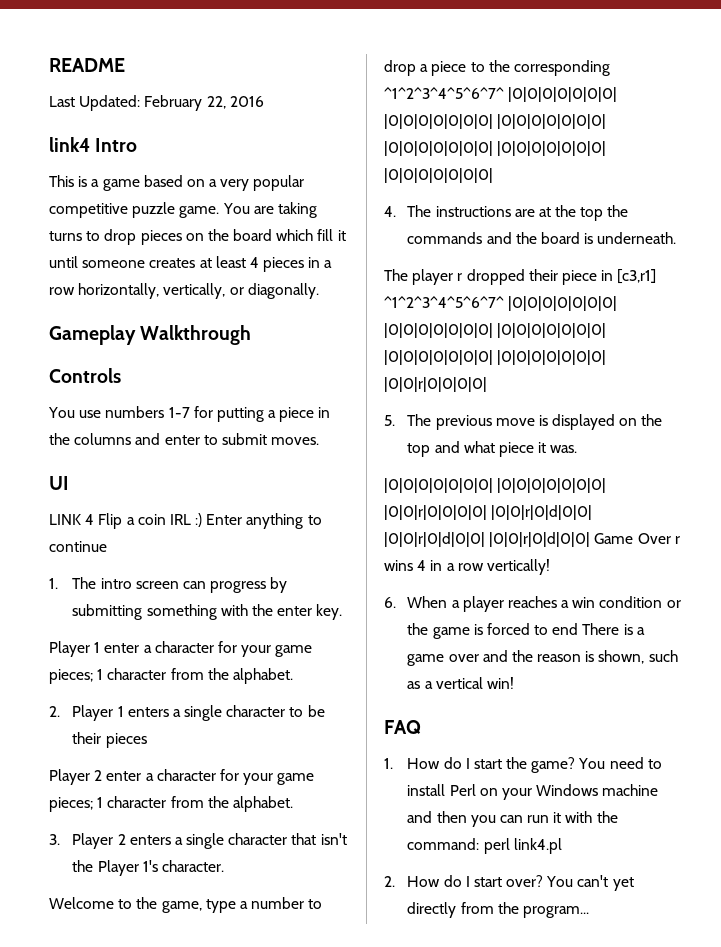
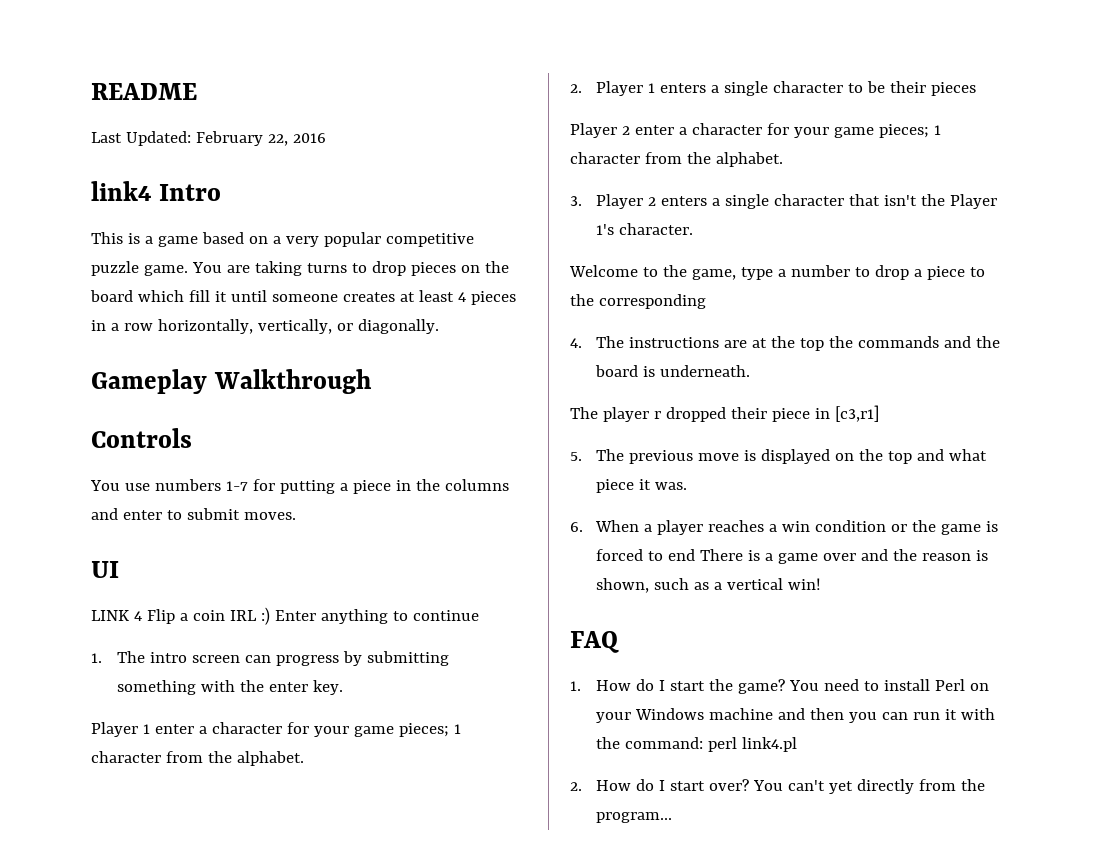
- Welcome to the game, type a number to drop a piece to the corresponding ^1^2^3^4^5^6^7^ |0|0|0|0|0|0|0| |0|0|0|0|0|0|0| |0|0|0|0|0|0|0| |0|0|0|0|0|0|0| |0|0|0|0|0|0|0| |0|0|0|0|0|0|0|
+ Welcome to the game, type a number to drop a piece to the corresponding
- The player r dropped their piece in [c3,r1] ^1^2^3^4^5^6^7^ |0|0|0|0|0|0|0| |0|0|0|0|0|0|0| |0|0|0|0|0|0|0| |0|0|0|0|0|0|0| |0|0|0|0|0|0|0| |0|0|r|0|0|0|0|
+ The player r dropped their piece in [c3,r1]
- |0|0|0|0|0|0|0| |0|0|0|0|0|0|0| |0|0|r|0|0|0|0| |0|0|r|0|d|0|0| |0|0|r|0|d|0|0| |0|0|r|0|d|0|0| Game Over r wins 4 in a row vertically!

